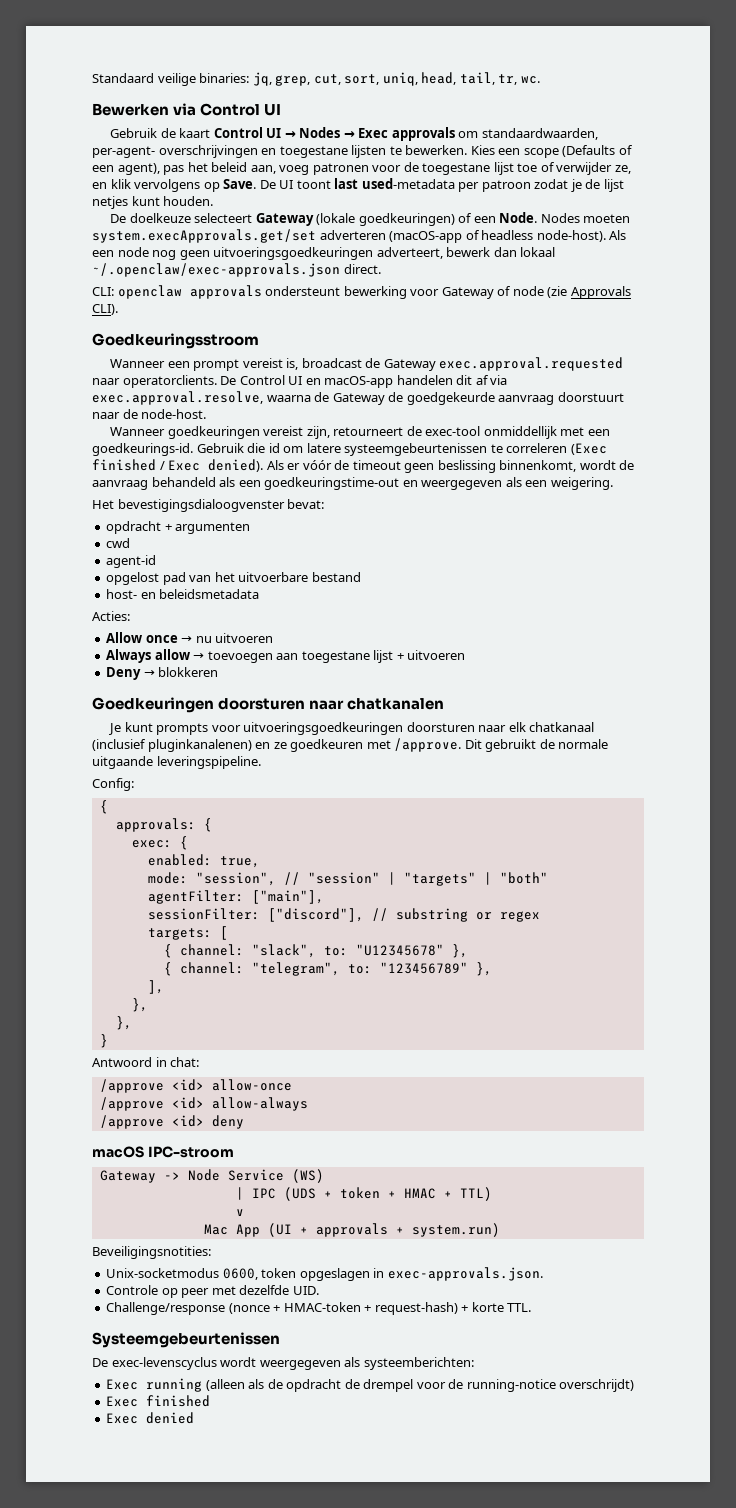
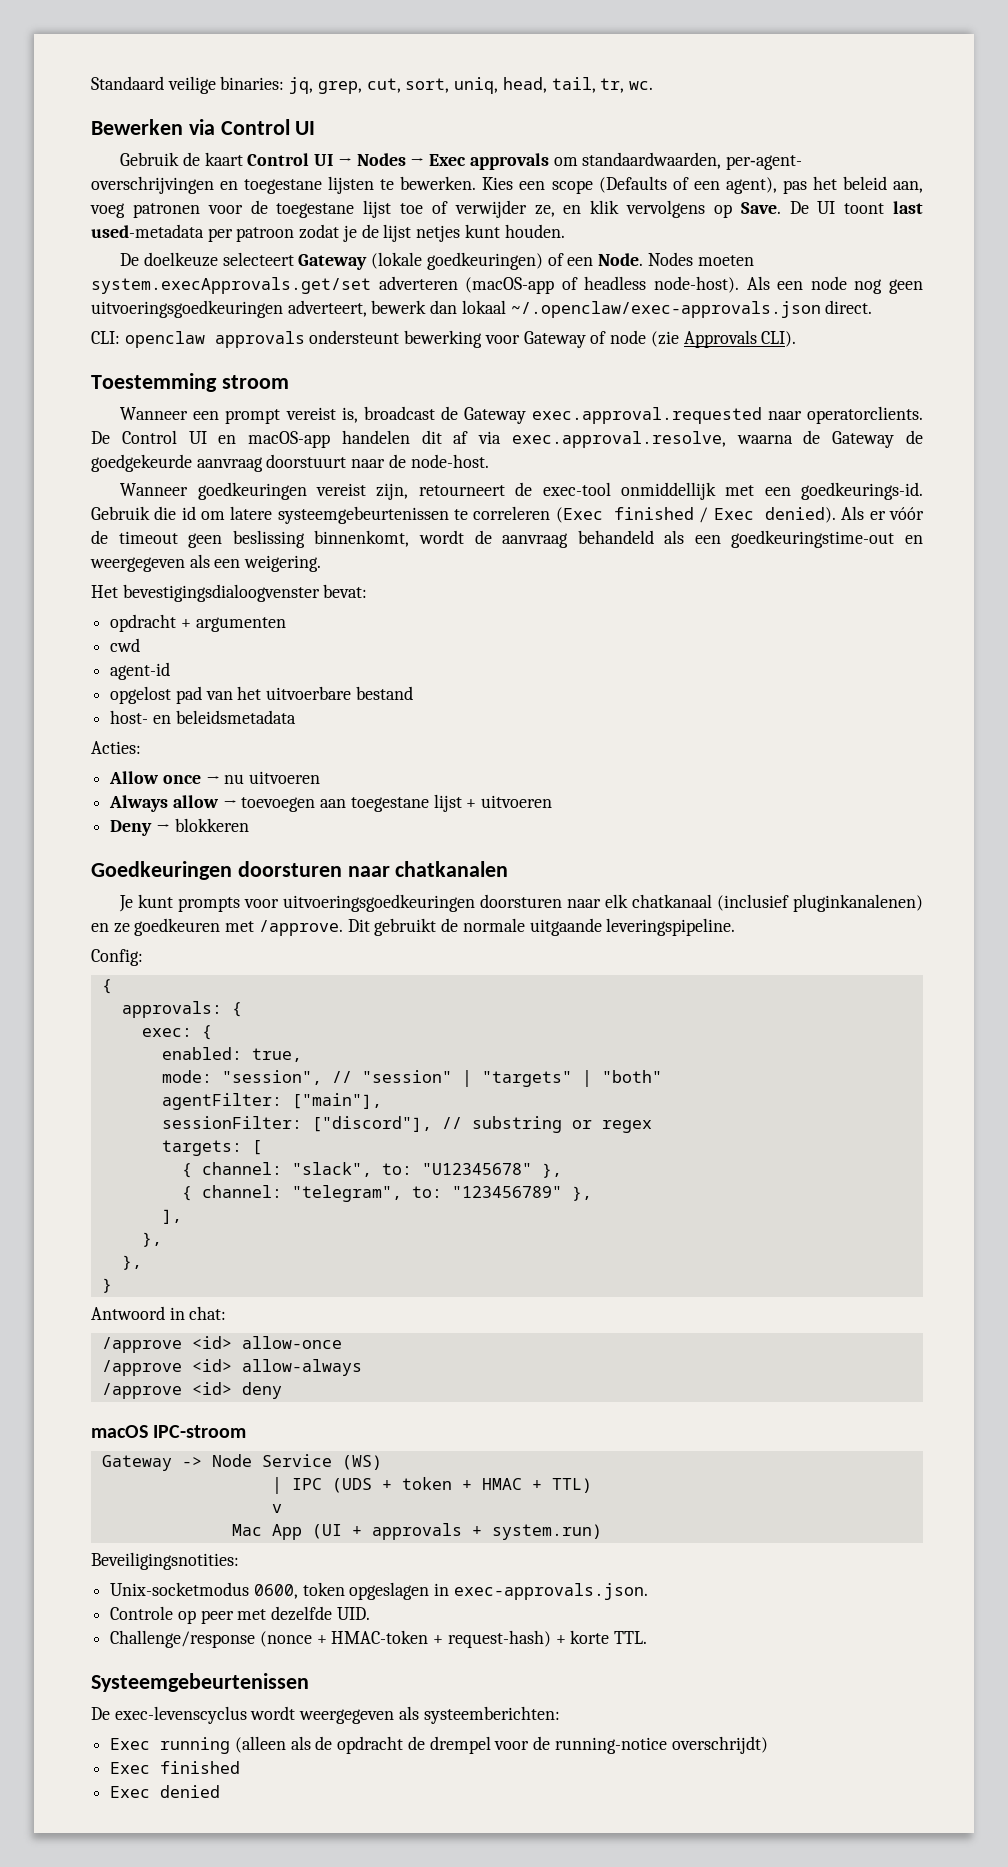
- Goedkeuringsstroom
+ Toestemming stroom

